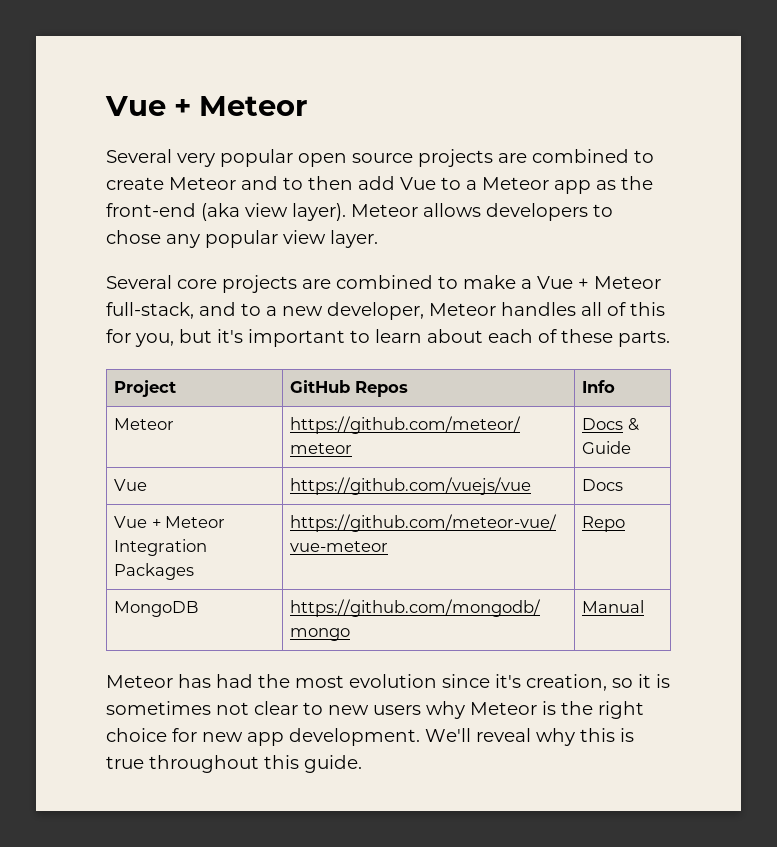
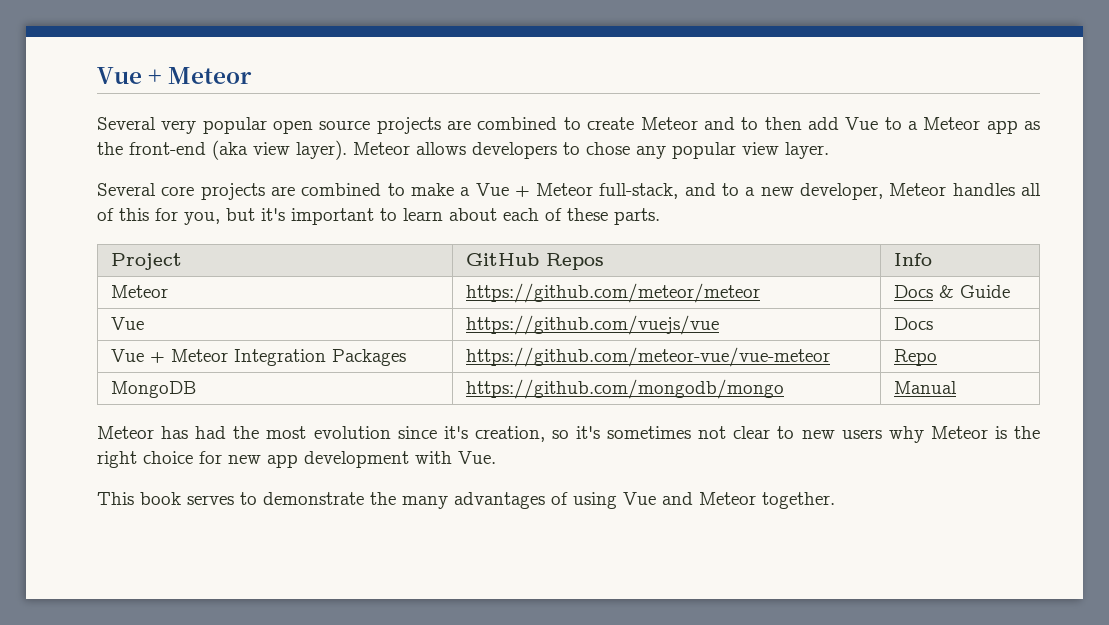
- Meteor has had the most evolution since it's creation, so it is sometimes not clear to new users why Meteor is the right choice for new app development. We'll reveal why this is true throughout this guide.
+ Meteor has had the most evolution since it's creation, so it's sometimes not clear to new users why Meteor is the right choice for new app development with Vue.
+ This book serves to demonstrate the many advantages of using Vue and Meteor together.

